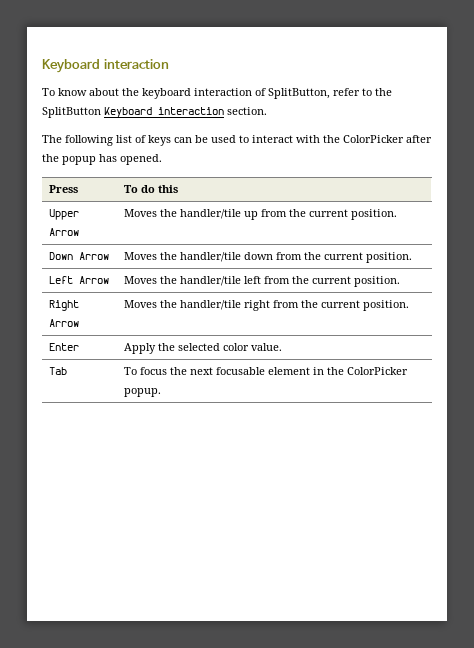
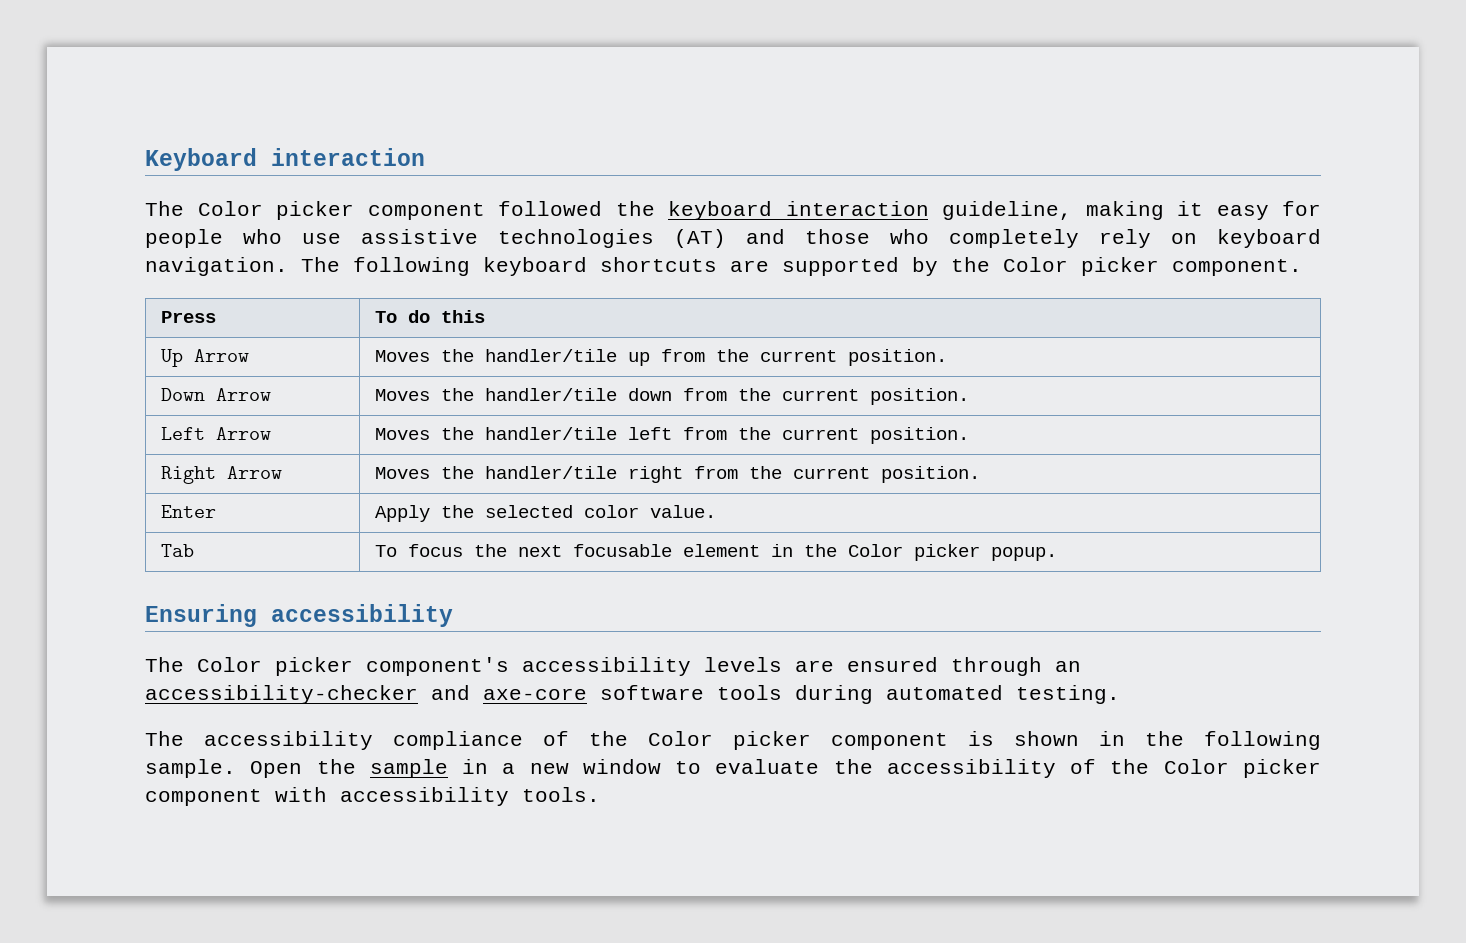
- To know about the keyboard interaction of SplitButton, refer to the SplitButton Keyboard interaction section.
- The following list of keys can be used to interact with the ColorPicker after the popup has opened.
+ The Color picker component followed the keyboard interaction guideline, making it easy for people who use assistive technologies (AT) and those who completely rely on keyboard navigation. The following keyboard shortcuts are supported by the Color picker component.
- Upper Arrow | Moves the handler/tile up from the current position.
+ Up Arrow | Moves the handler/tile up from the current position.
- Tab | To focus the next focusable element in the ColorPicker popup.
+ Tab | To focus the next focusable element in the Color picker popup.
+ Ensuring accessibility
+ The Color picker component's accessibility levels are ensured through an accessibility-checker and axe-core software tools during automated testing.
+ The accessibility compliance of the Color picker component is shown in the following sample. Open the sample in a new window to evaluate the accessibility of the Color picker component with accessibility tools.

